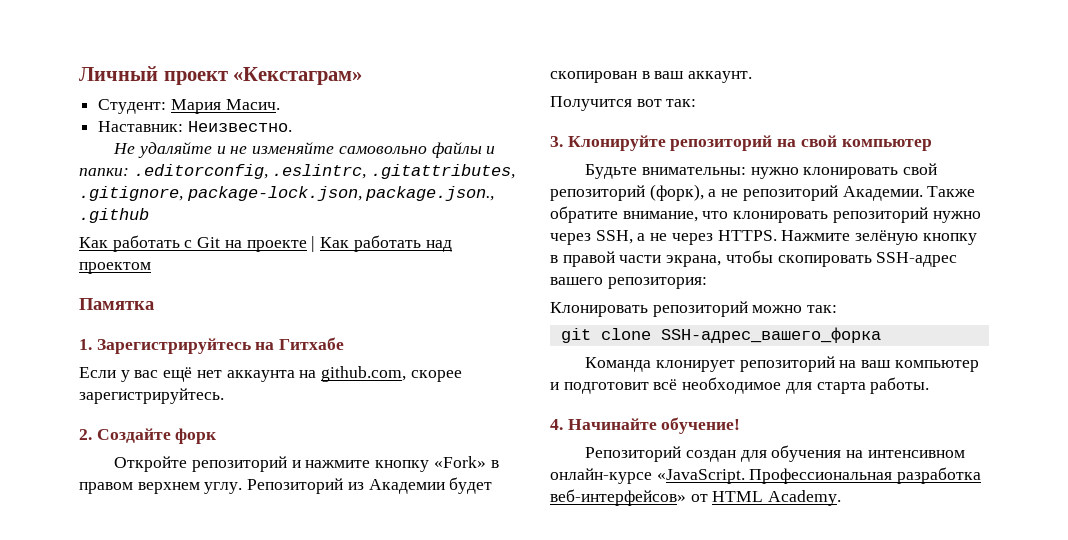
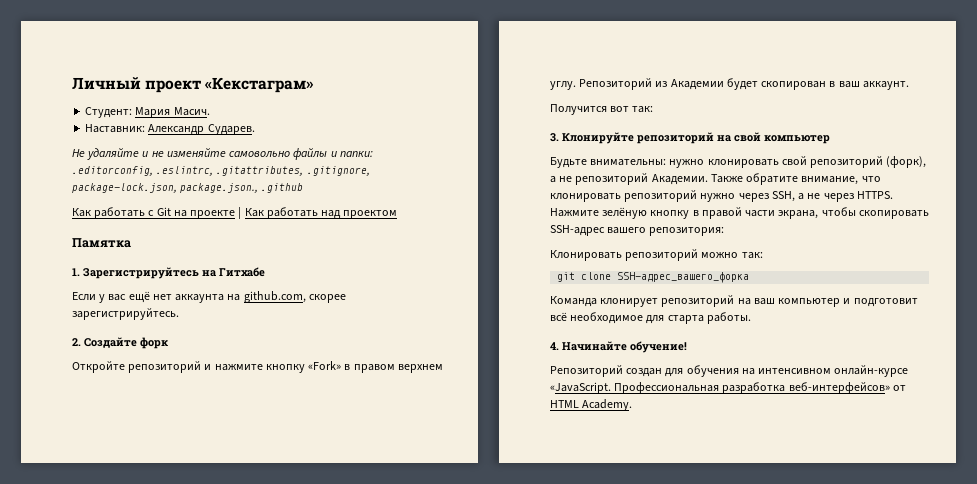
- Наставник: Неизвестно.
+ Наставник: Александр Сударев.

